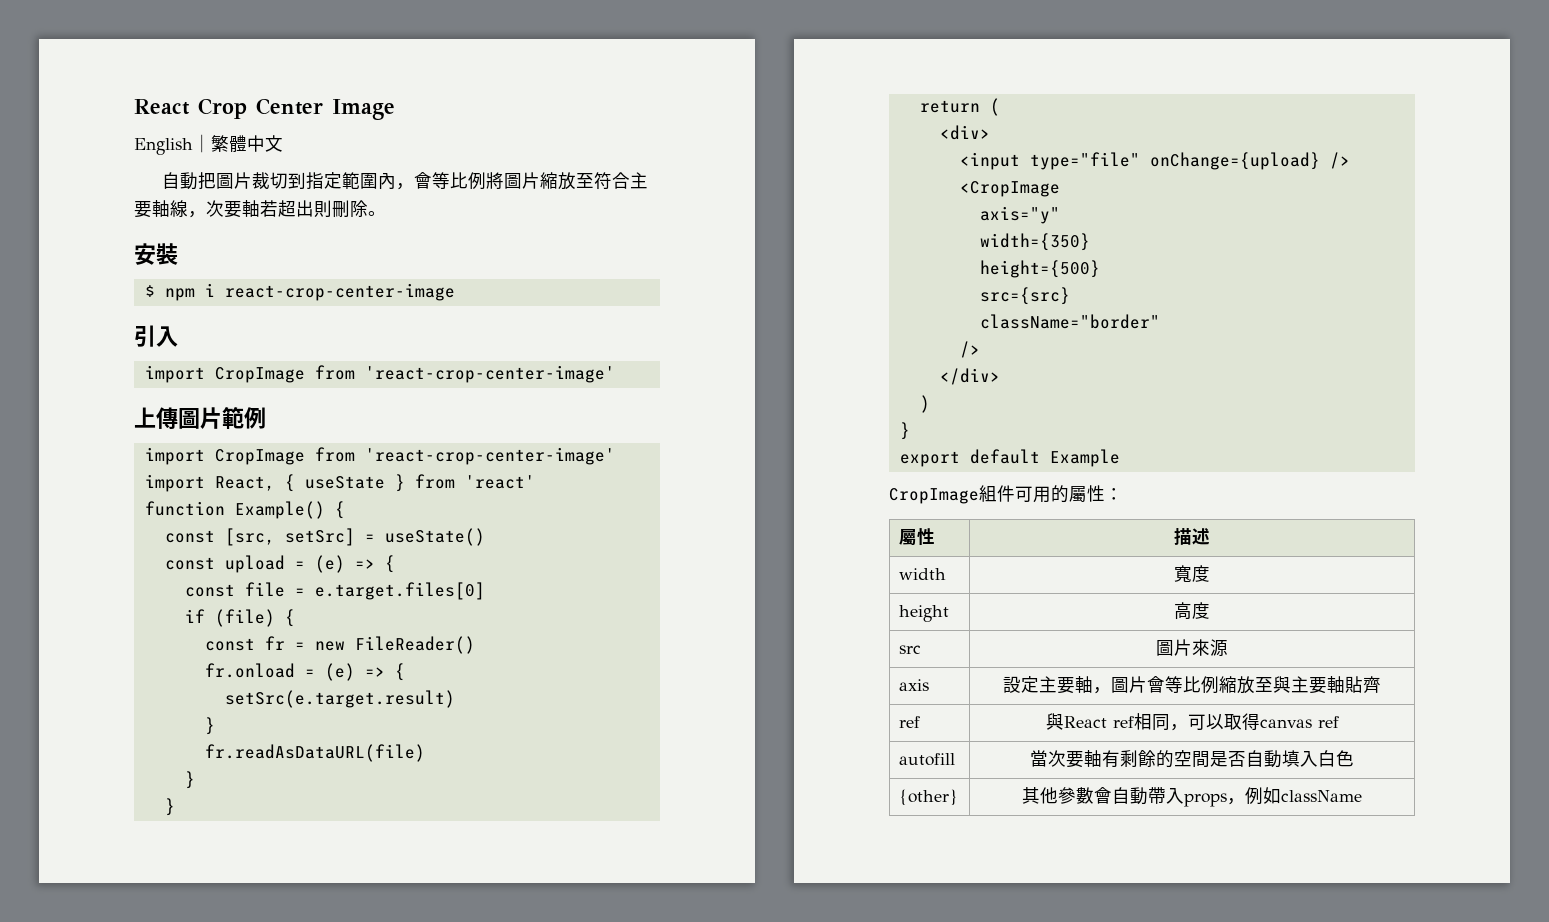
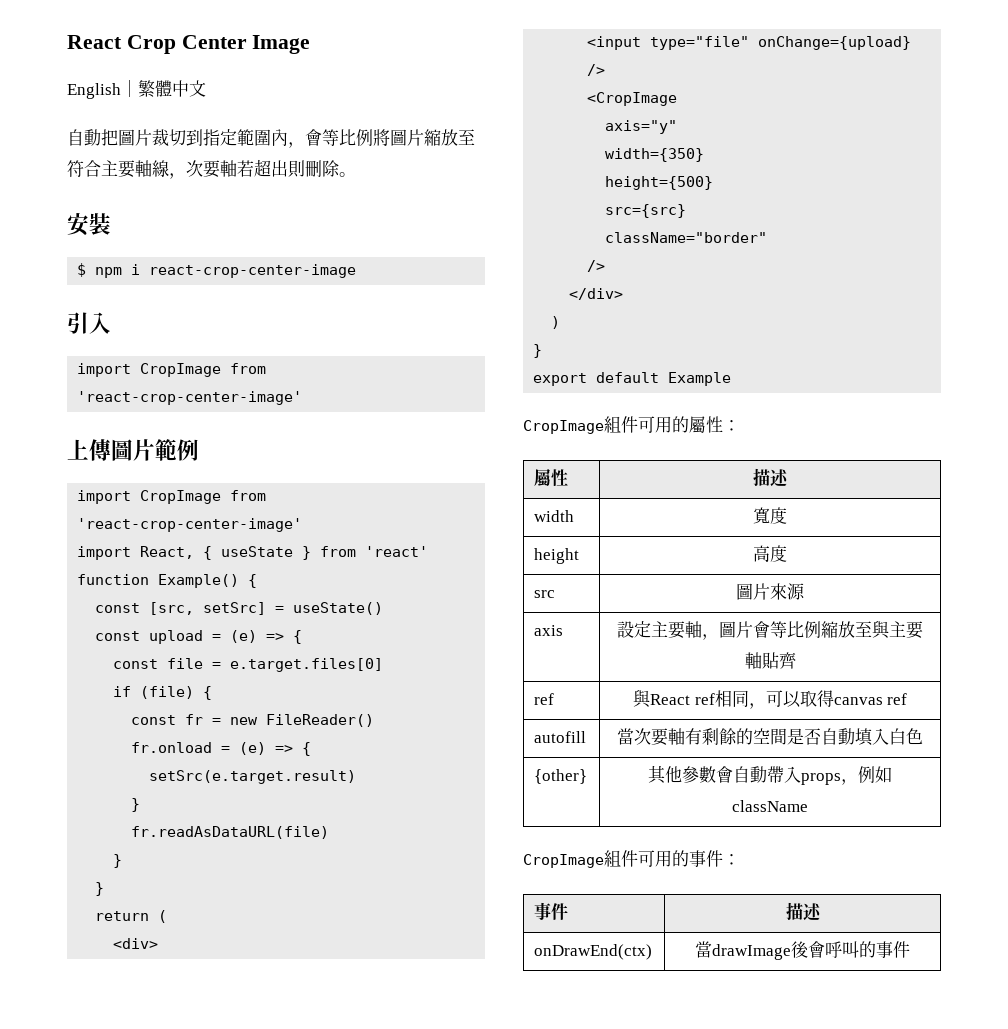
+ CropImage組件可用的事件：
+ 事件 | 描述
+ onDrawEnd(ctx) | 當drawImage後會呼叫的事件

